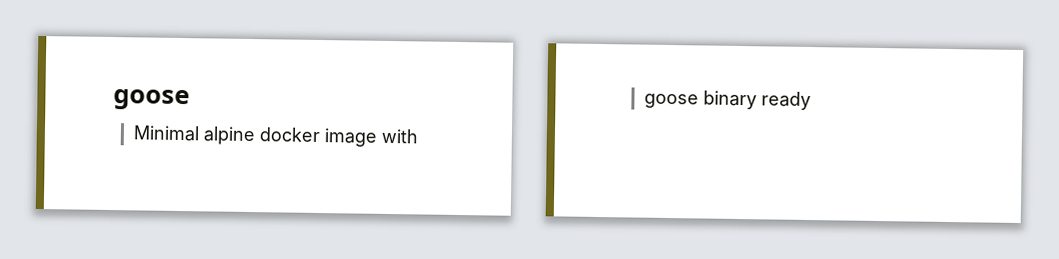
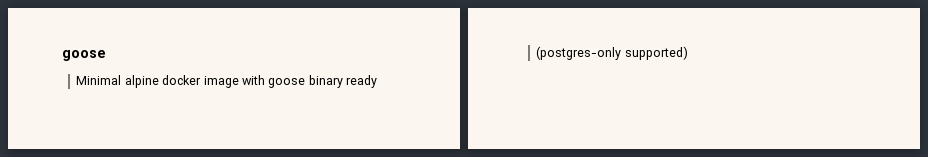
- Minimal alpine docker image with goose binary ready
+ Minimal alpine docker image with goose binary ready (postgres-only supported)

